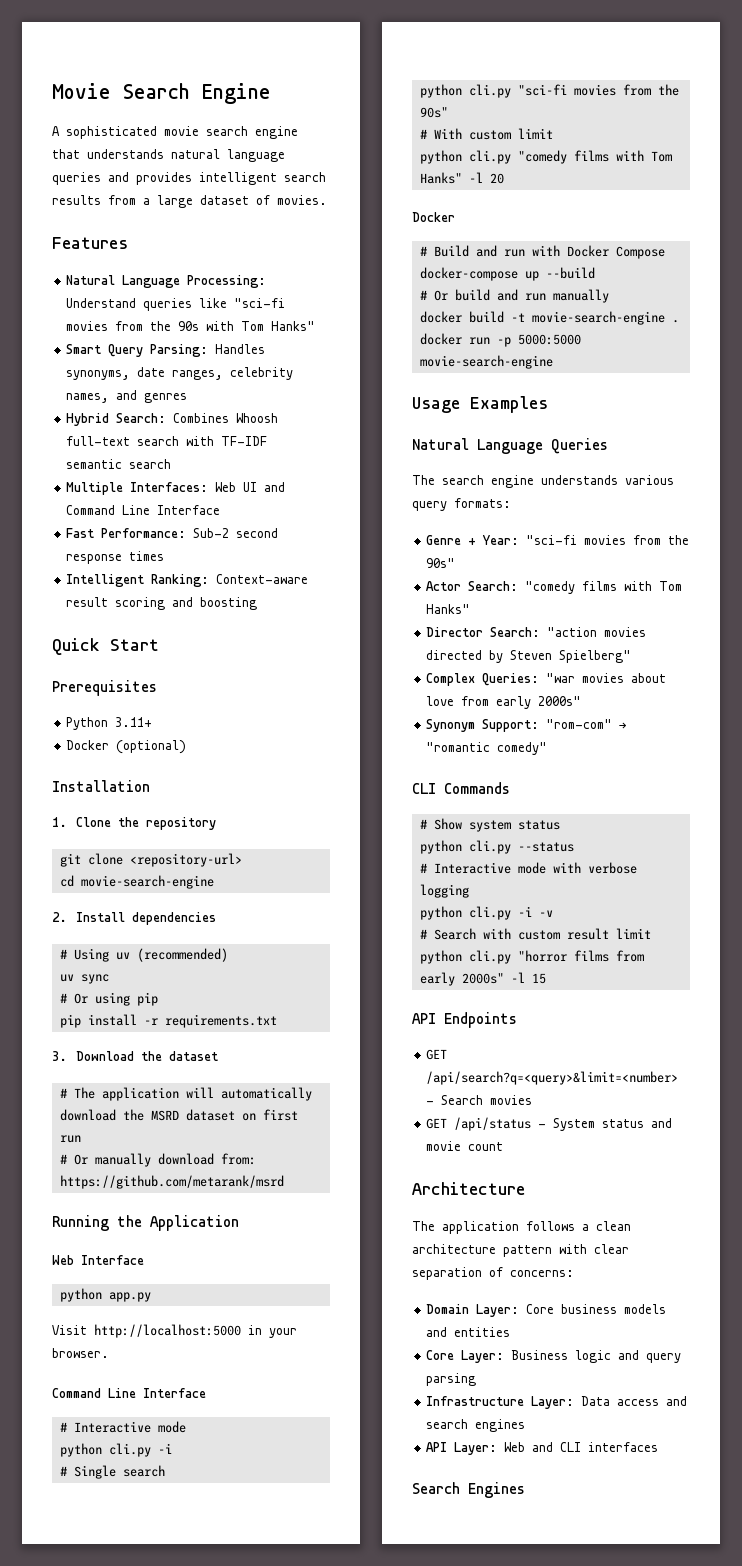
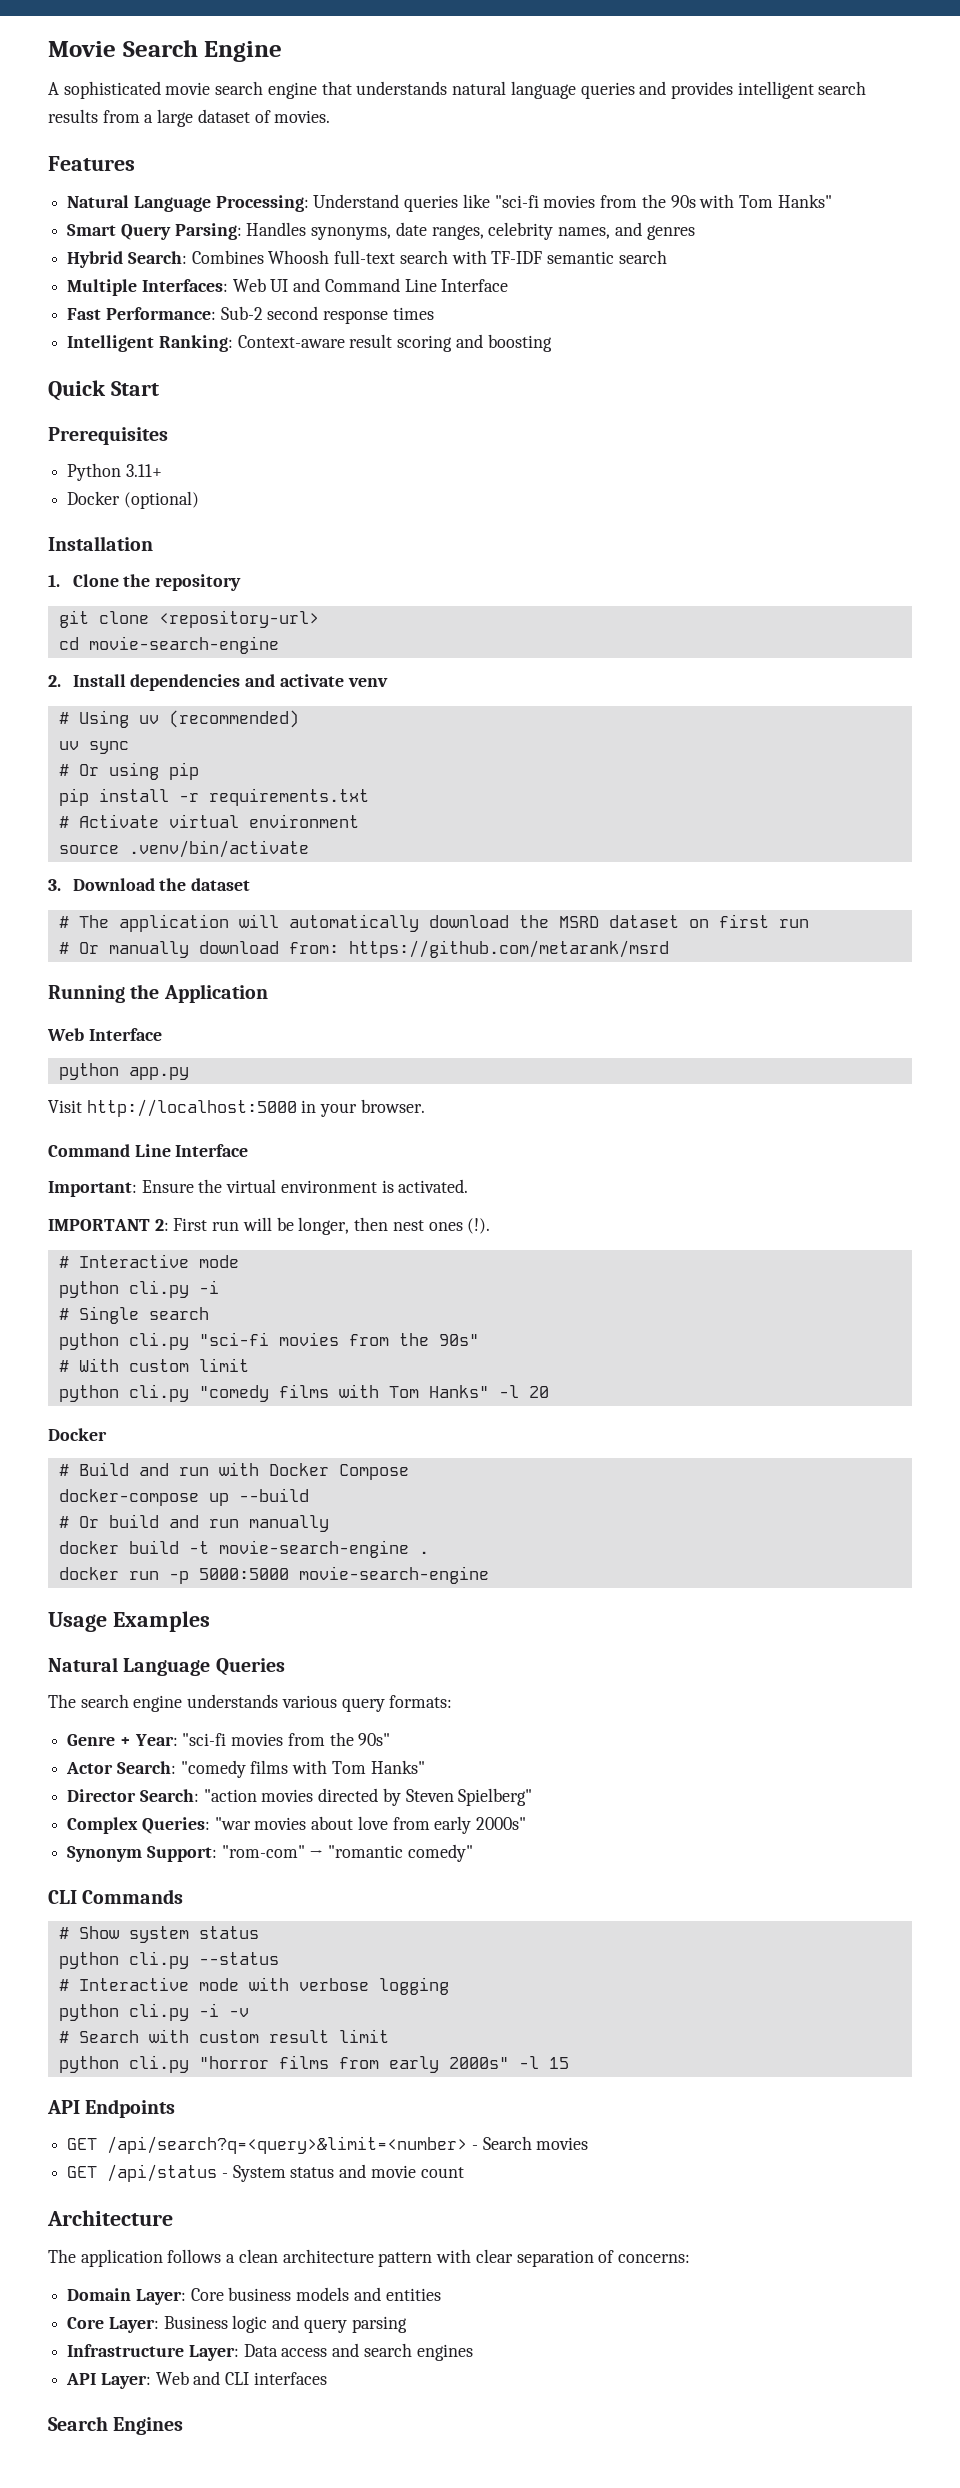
- 2. Install dependencies
+ 2. Install dependencies and activate venv
+ # Activate virtual environment
+ source .venv/bin/activate
+ Important: Ensure the virtual environment is activated.
+ IMPORTANT 2: First run will be longer, then nest ones (!).

